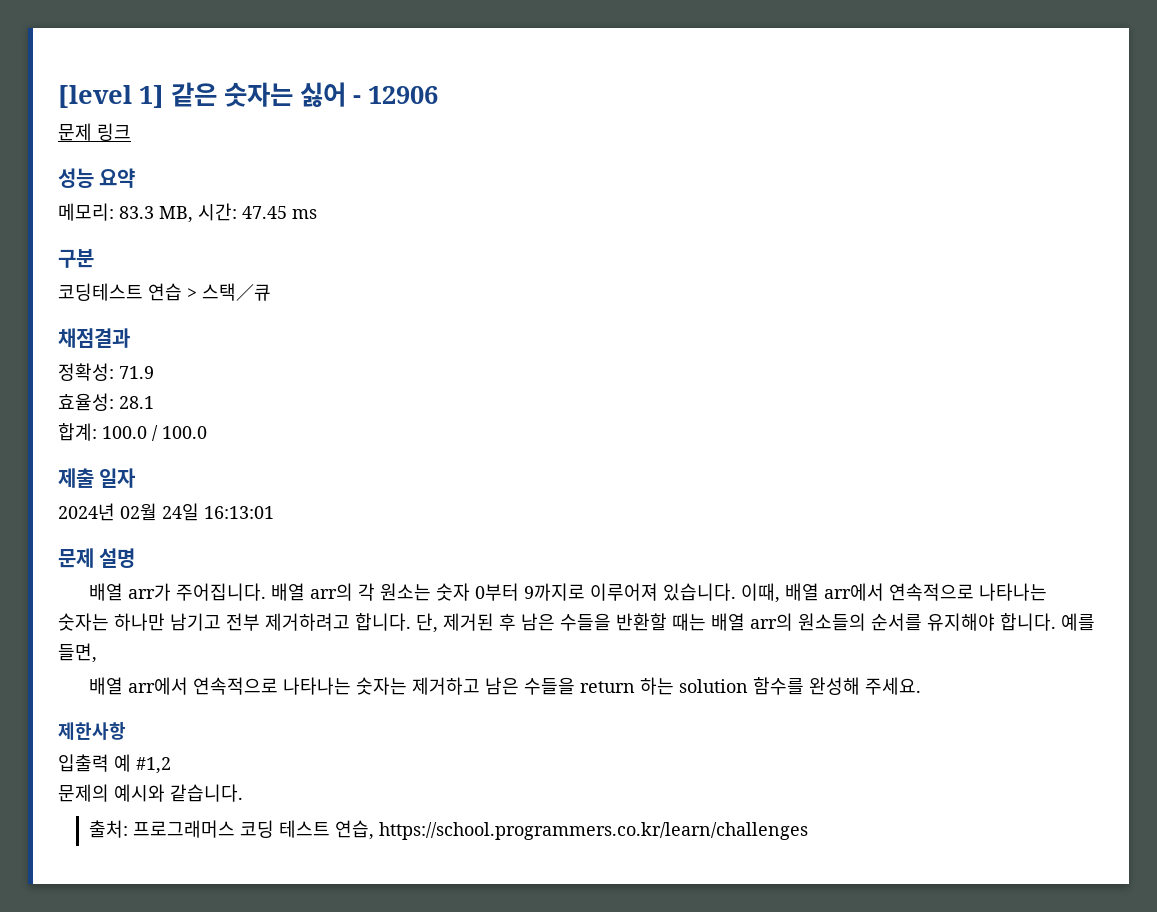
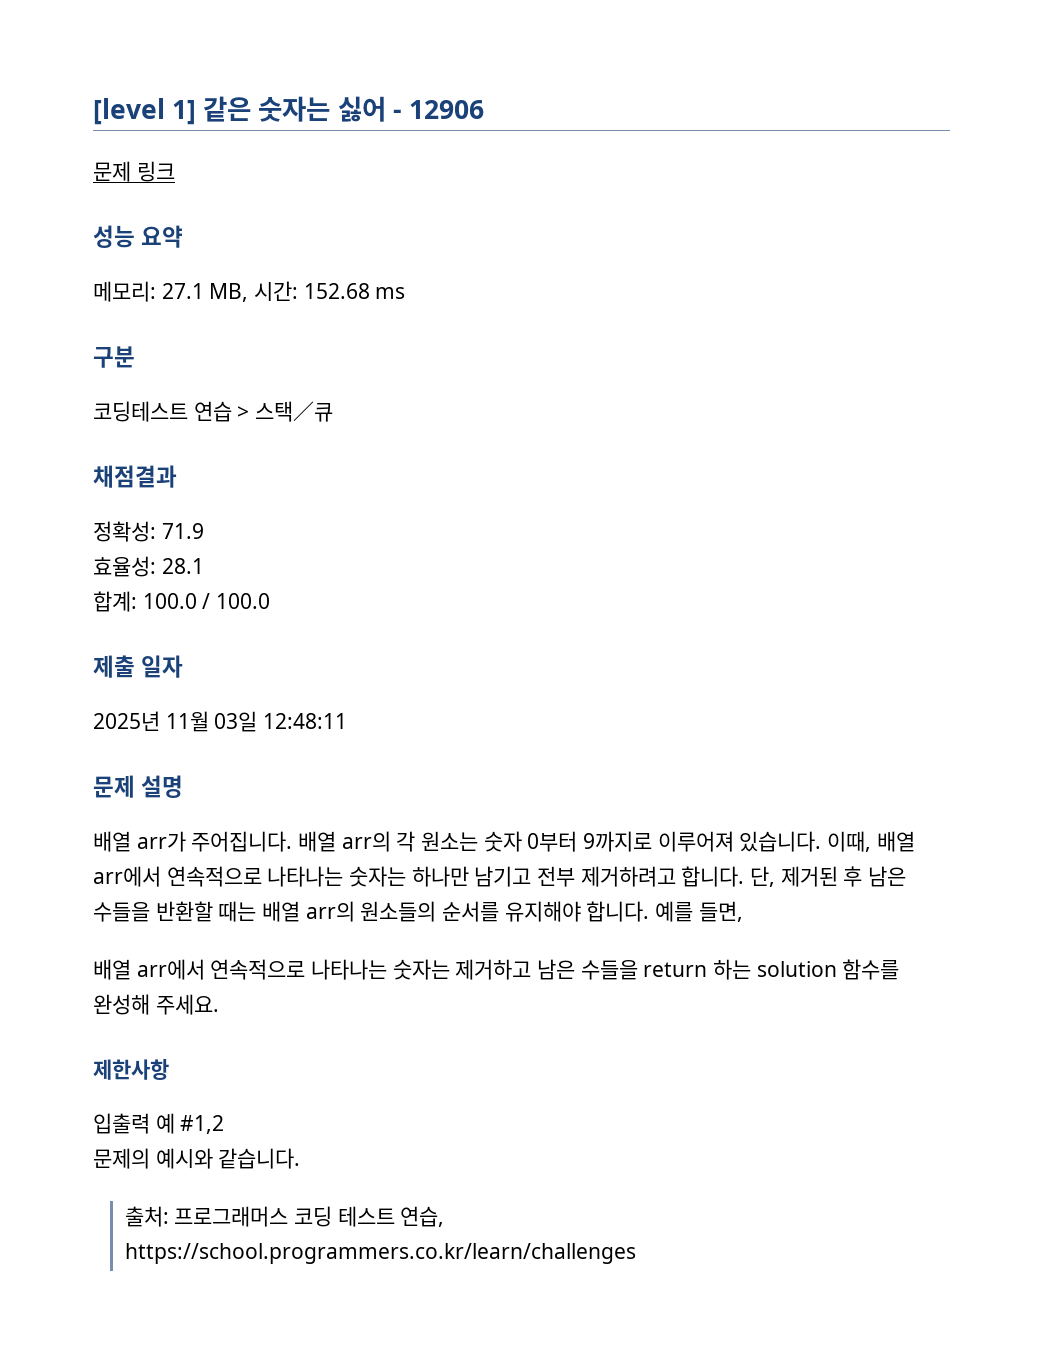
- 메모리: 83.3 MB, 시간: 47.45 ms
+ 메모리: 27.1 MB, 시간: 152.68 ms
- 2024년 02월 24일 16:13:01
+ 2025년 11월 03일 12:48:11

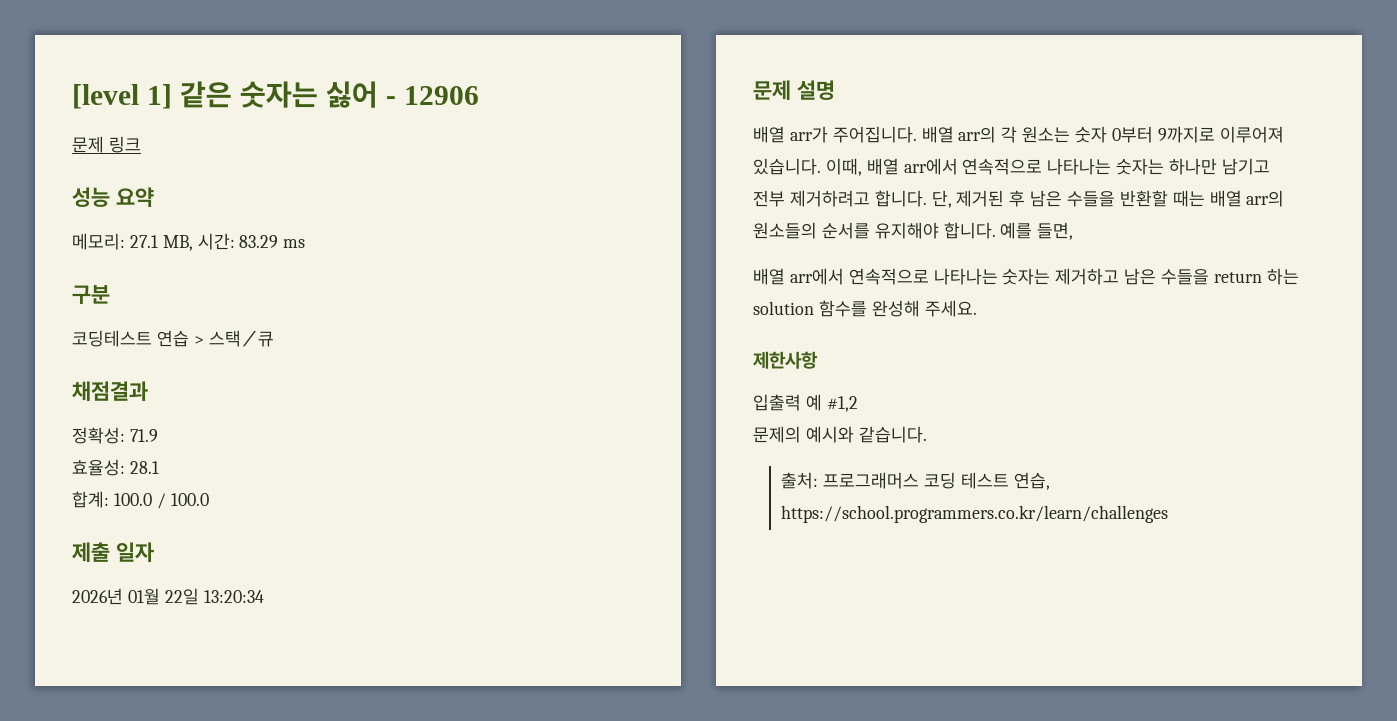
- 메모리: 27.1 MB, 시간: 152.68 ms
+ 메모리: 27.1 MB, 시간: 83.29 ms
- 2025년 11월 03일 12:48:11
+ 2026년 01월 22일 13:20:34

